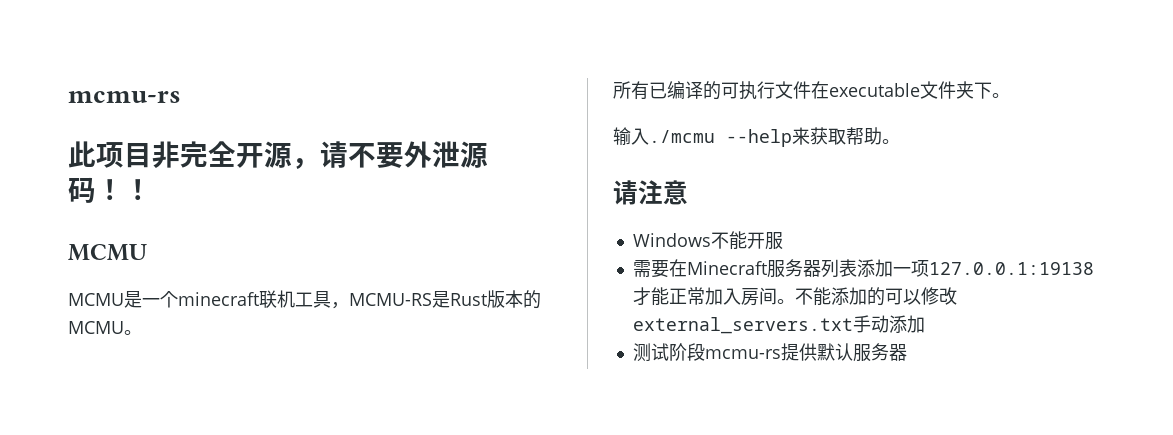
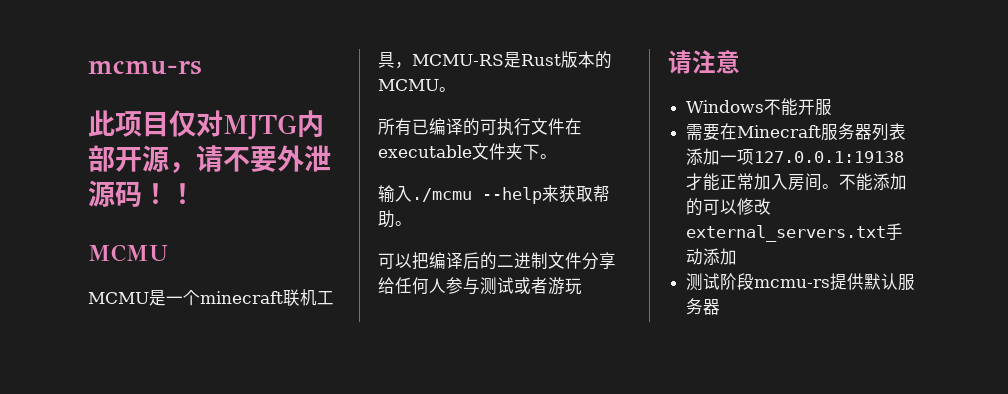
- 此项目非完全开源，请不要外泄源码！
+ 此项目仅对MJTG内部开源，请不要外泄源码！
+ 可以把编译后的二进制文件分享给任何人参与测试或者游玩

